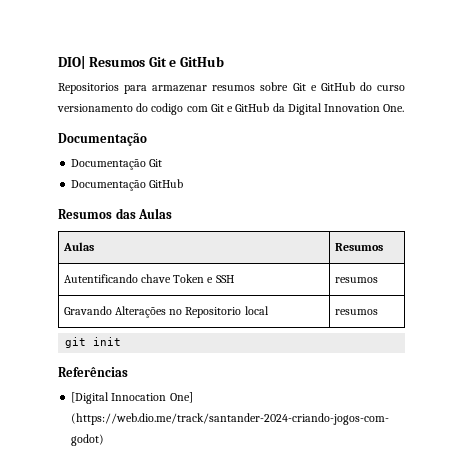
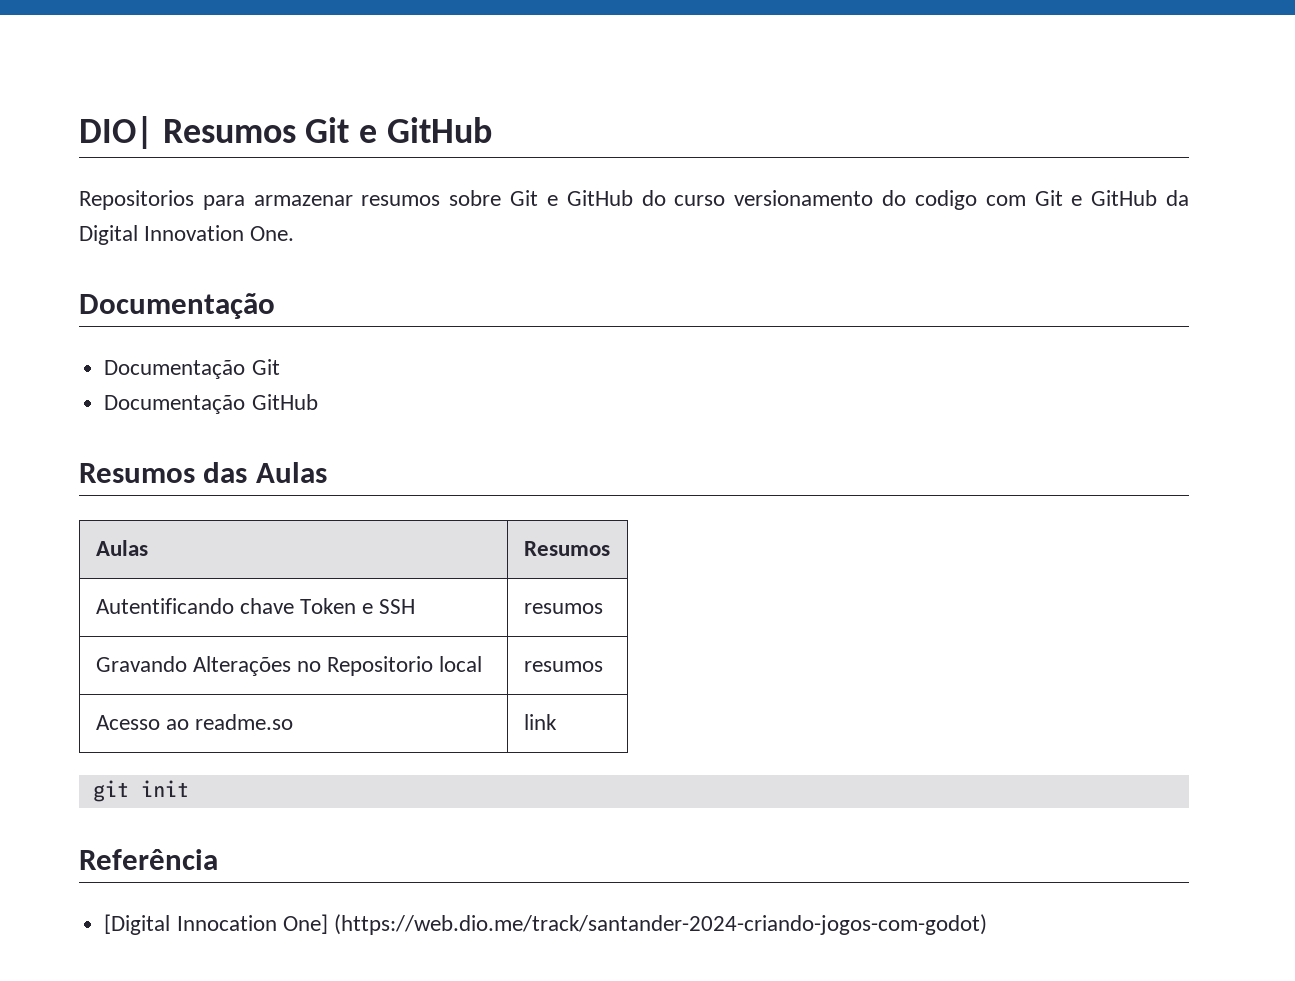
+ Acesso ao readme.so | link
- Referências
+ Referência

